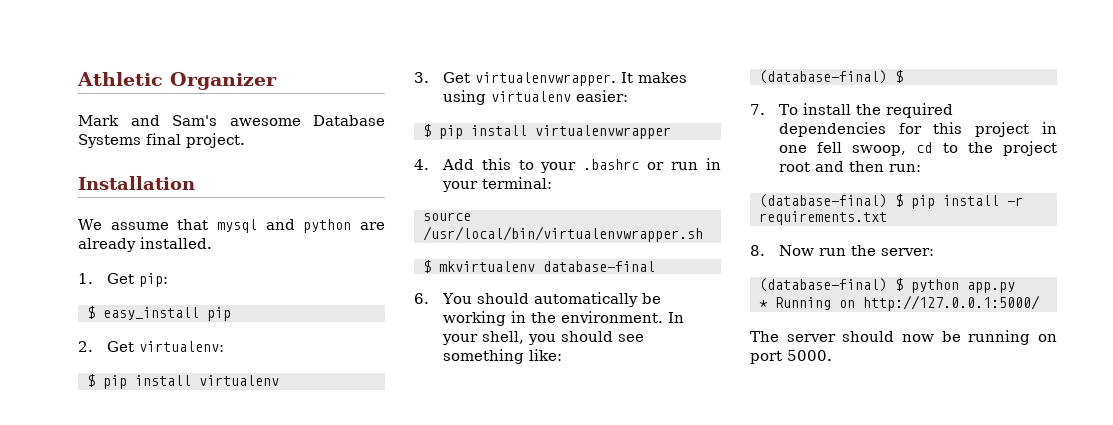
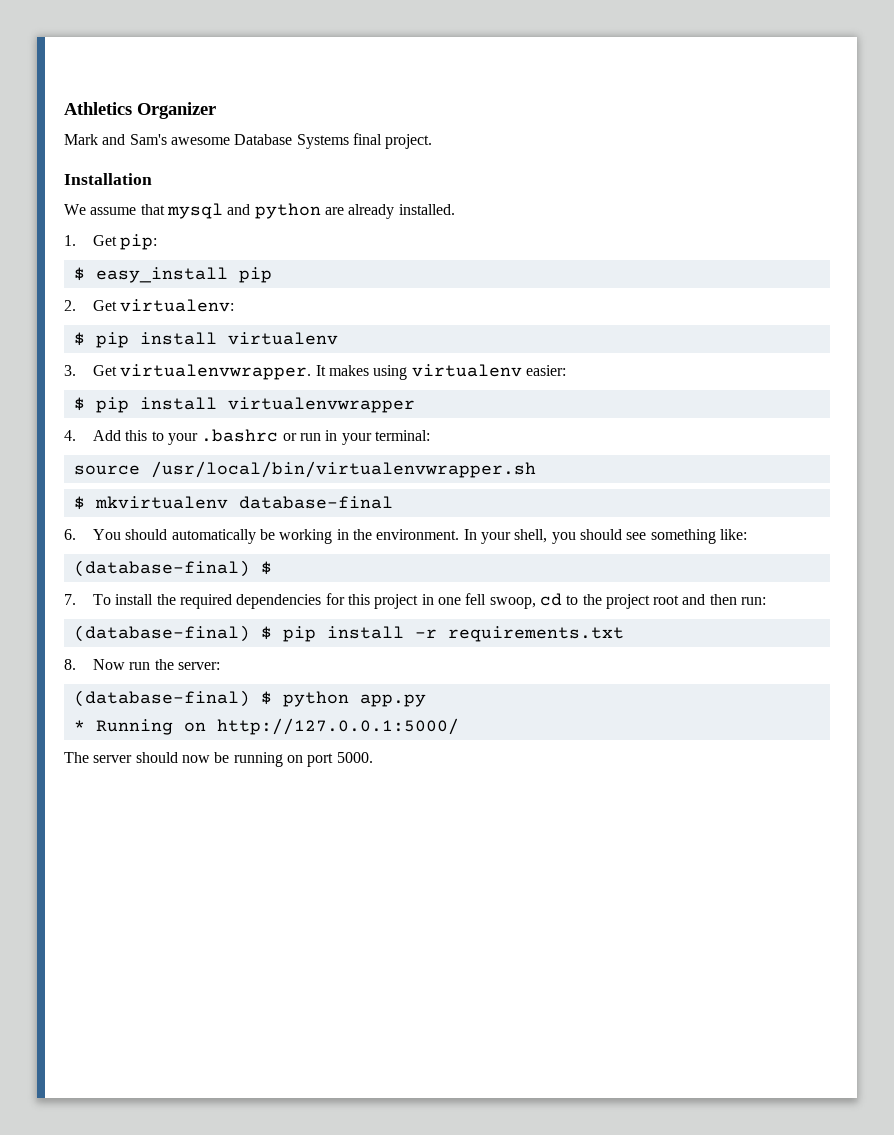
- Athletic Organizer
+ Athletics Organizer

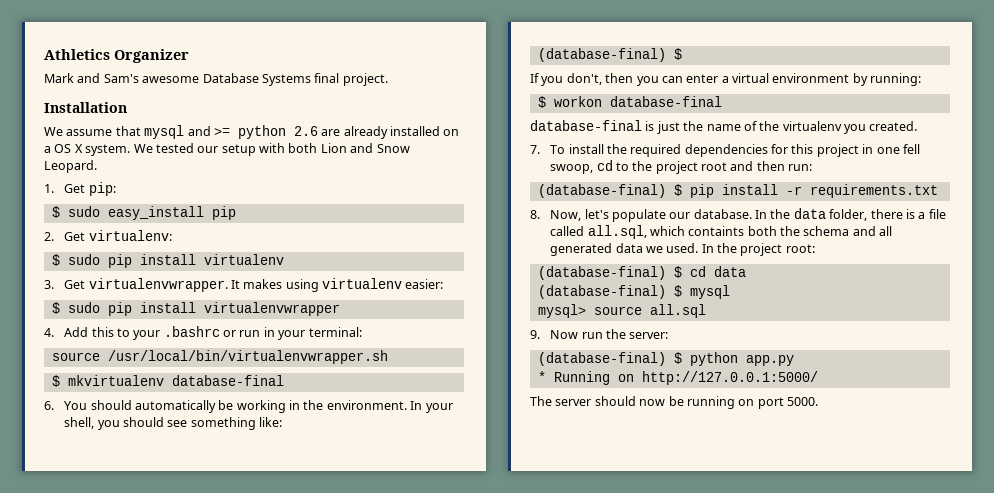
- We assume that mysql and python are already installed.
+ We assume that mysql and >= python 2.6 are already installed on a OS X system. We tested our setup with both Lion and Snow Leopard.
- $ easy_install pip
+ $ sudo easy_install pip
- $ pip install virtualenv
+ $ sudo pip install virtualenv
- $ pip install virtualenvwrapper
+ $ sudo pip install virtualenvwrapper
+ If you don't, then you can enter a virtual environment by running:
+ $ workon database-final
+ database-final is just the name of the virtualenv you created.
- 8. Now run the server:
+ 8. Now, let's populate our database. In the data folder, there is a file called all.sql, which containts both the schema and all generated data we used. In the project root:
+ (database-final) $ cd data
+ (database-final) $ mysql
+ mysql> source all.sql
+ 9. Now run the server:

